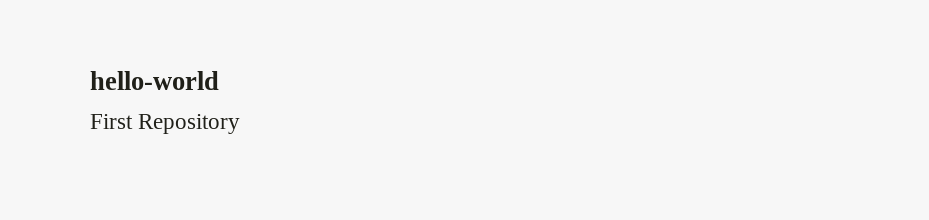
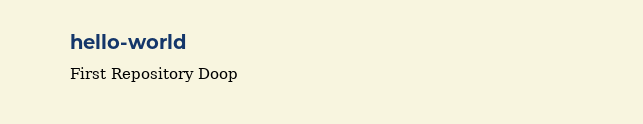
- First Repository
+ First Repository Doop

